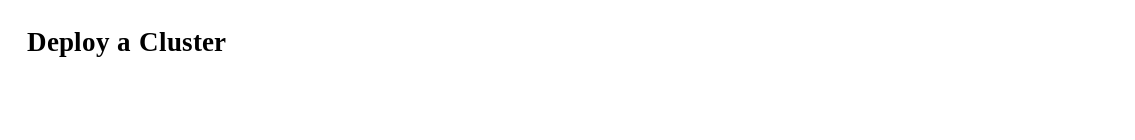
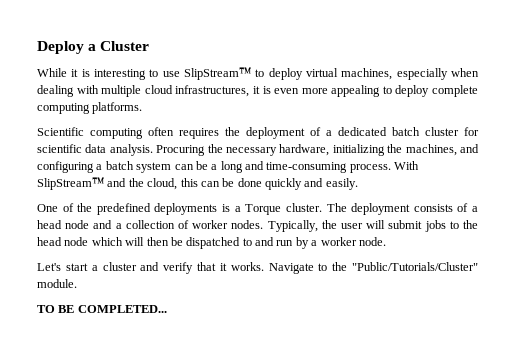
+ While it is interesting to use SlipStream™ to deploy virtual machines, especially when dealing with multiple cloud infrastructures, it is even more appealing to deploy complete computing platforms.
+ Scientific computing often requires the deployment of a dedicated batch cluster for scientific data analysis. Procuring the necessary hardware, initializing the machines, and configuring a batch system can be a long and time-consuming process. With SlipStream™ and the cloud, this can be done quickly and easily.
+ One of the predefined deployments is a Torque cluster. The deployment consists of a head node and a collection of worker nodes. Typically, the user will submit jobs to the head node which will then be dispatched to and run by a worker node.
+ Let's start a cluster and verify that it works. Navigate to the "Public/Tutorials/Cluster" module.
+ TO BE COMPLETED...

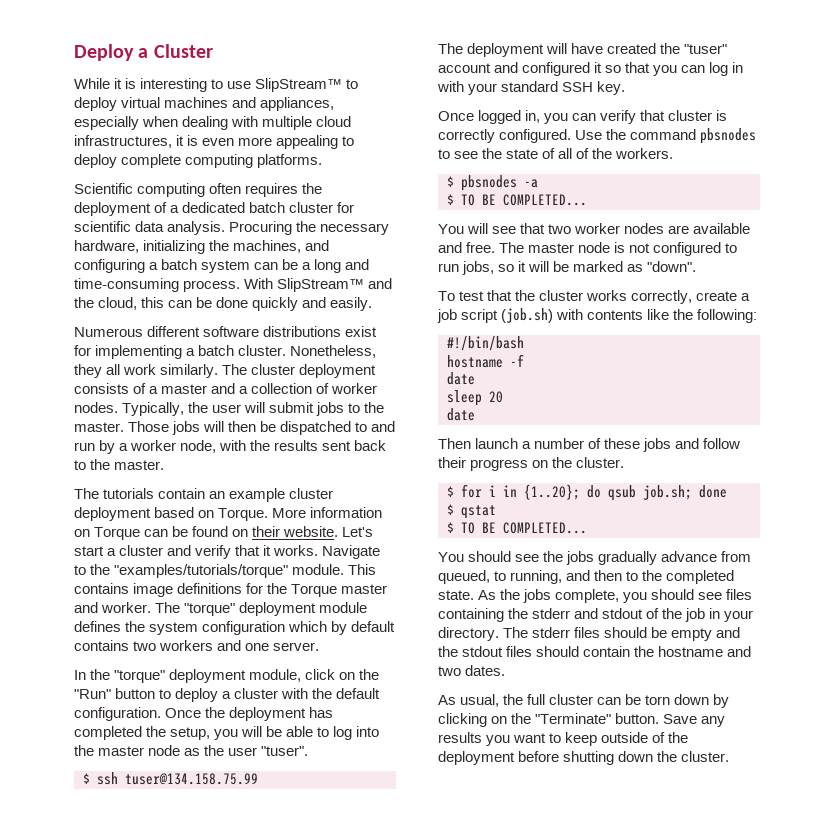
- While it is interesting to use SlipStream™ to deploy virtual machines, especially when dealing with multiple cloud infrastructures, it is even more appealing to deploy complete computing platforms.
+ While it is interesting to use SlipStream™ to deploy virtual machines and appliances, especially when dealing with multiple cloud infrastructures, it is even more appealing to deploy complete computing platforms.
- One of the predefined deployments is a Torque cluster. The deployment consists of a head node and a collection of worker nodes.
+ Numerous different software distributions exist for implementing a batch cluster. Nonetheless, they all work similarly. The cluster deployment consists of a master and a collection of worker nodes.
- Typically, the user will submit jobs to the head node which will then be dispatched to and run by a worker node.
- Let's start a cluster and verify that it works.
+ Typically, the user will submit jobs to the master. Those jobs will then be dispatched to and run by a worker node, with the results sent back to the master.
+ The tutorials contain an example cluster deployment based on Torque. More information on Torque can be found on their website. Let's start a cluster and verify that it works.
- Navigate to the "Public/Tutorials/Cluster" module.
- TO BE COMPLETED...
+ Navigate to the "examples/tutorials/torque" module. This contains image definitions for the Torque master and worker. The "torque" deployment module defines the system configuration which by default contains two workers and one server.
+ In the "torque" deployment module, click on the "Run" button to deploy a cluster with the default configuration. Once the deployment has completed the setup, you will be able to log into the master node as the user "tuser".
+ $ ssh tuser@134.158.75.99
+ The deployment will have created the "tuser" account and configured it so that you can log in with your standard SSH key.
+ Once logged in, you can verify that cluster is correctly configured. Use the command pbsnodes to see the state of all of the workers.
+ $ pbsnodes -a
+ $ TO BE COMPLETED...
+ You will see that two worker nodes are available and free. The master node is not configured to run jobs, so it will be marked as "down".
+ To test that the cluster works correctly, create a job script (job.sh) with contents like the following:
+ #!/bin/bash
+ hostname -f
+ date
+ sleep 20
+ date
+ Then launch a number of these jobs and follow their progress on the cluster.
+ $ for i in {1..20}; do qsub job.sh; done
+ $ qstat
+ $ TO BE COMPLETED...
+ You should see the jobs gradually advance from queued, to running, and then to the completed state. As the jobs complete, you should see files containing the stderr and stdout of the job in your directory. The stderr files should be empty and the stdout files should contain the hostname and two dates.
+ As usual, the full cluster can be torn down by clicking on the "Terminate" button. Save any results you want to keep outside of the deployment before shutting down the cluster.

